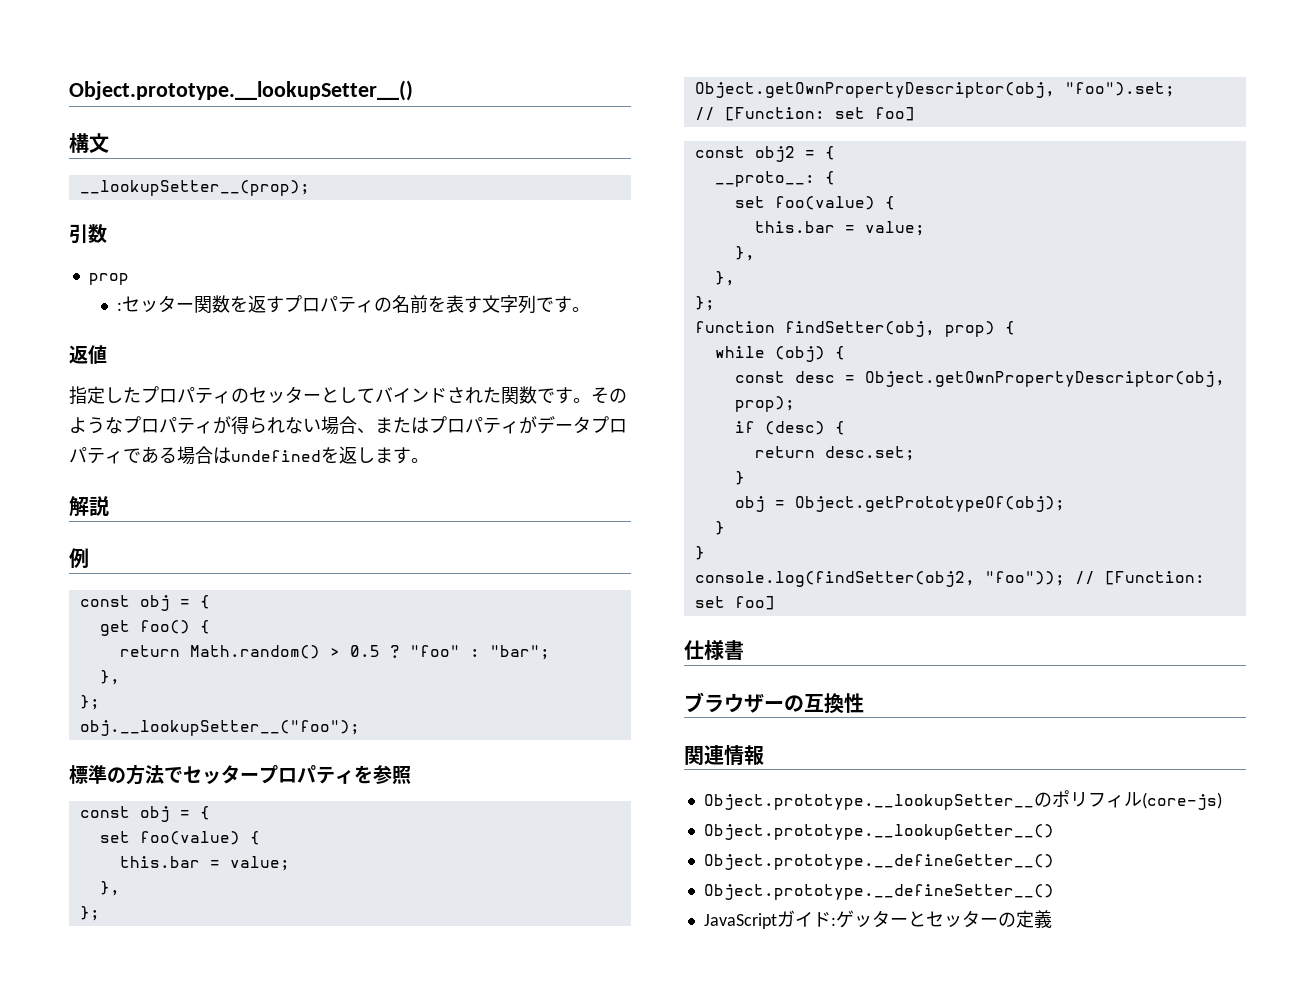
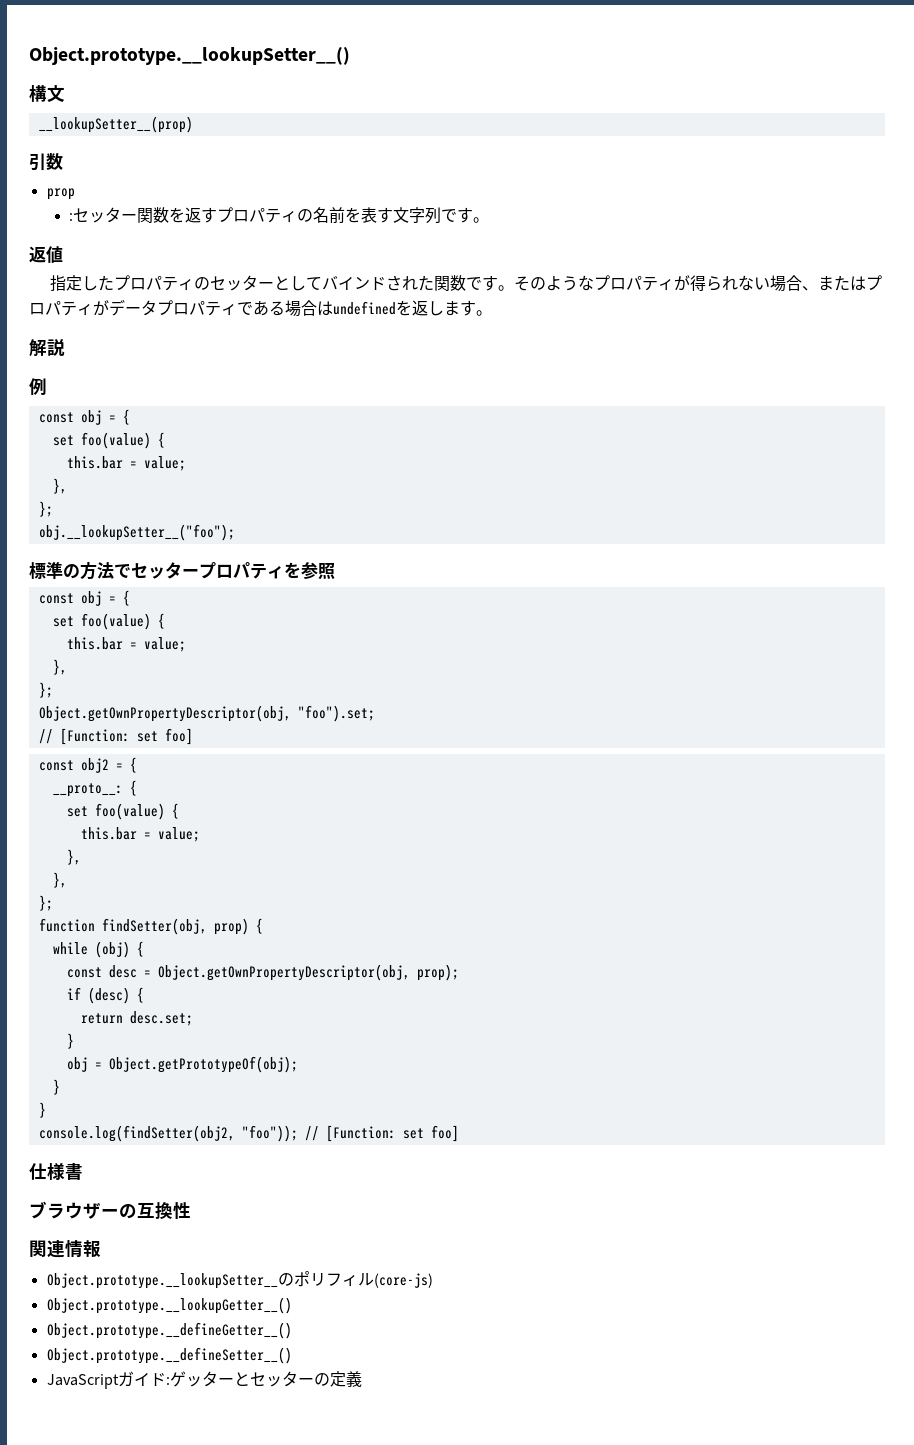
- __lookupSetter__(prop);
+ __lookupSetter__(prop)
  例
  const obj = {
- get foo() {
- return Math.random() > 0.5 ? "foo" : "bar";
+ set foo(value) {
+ this.bar = value;

